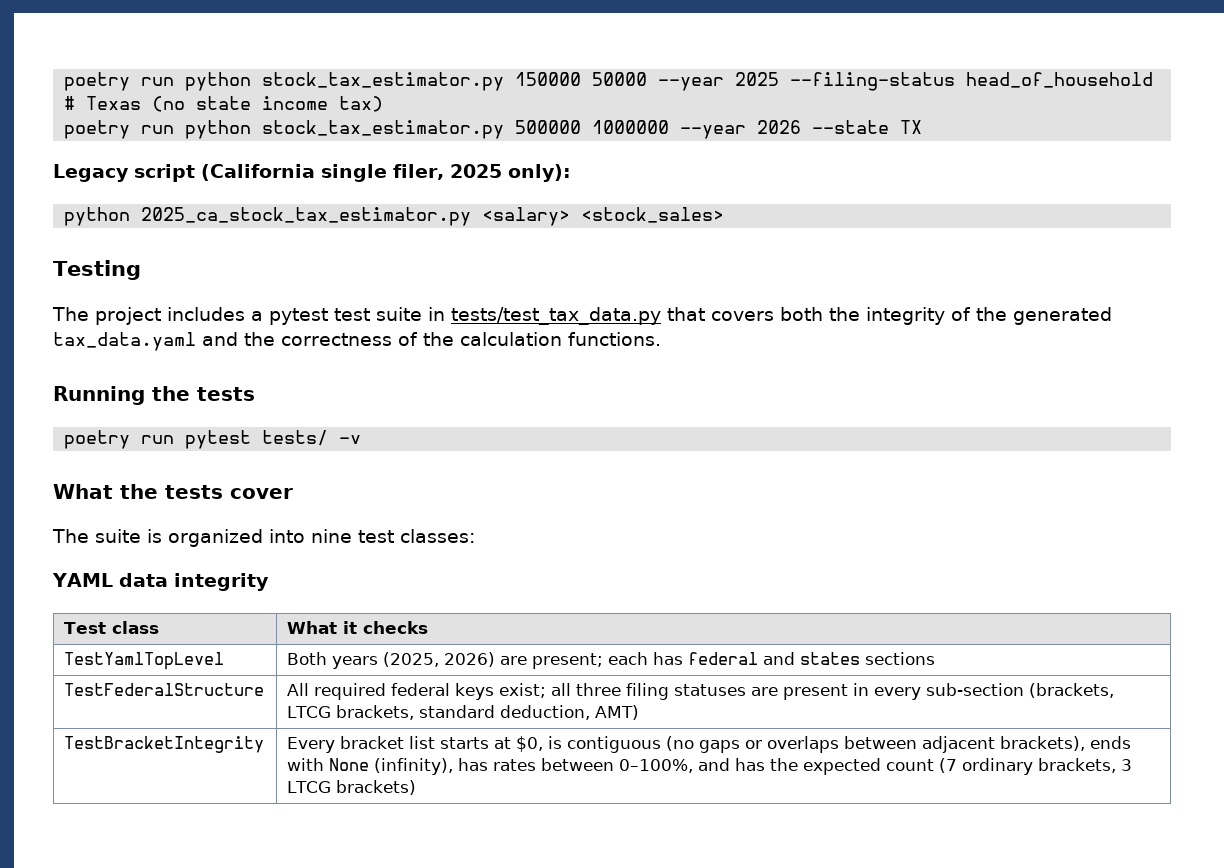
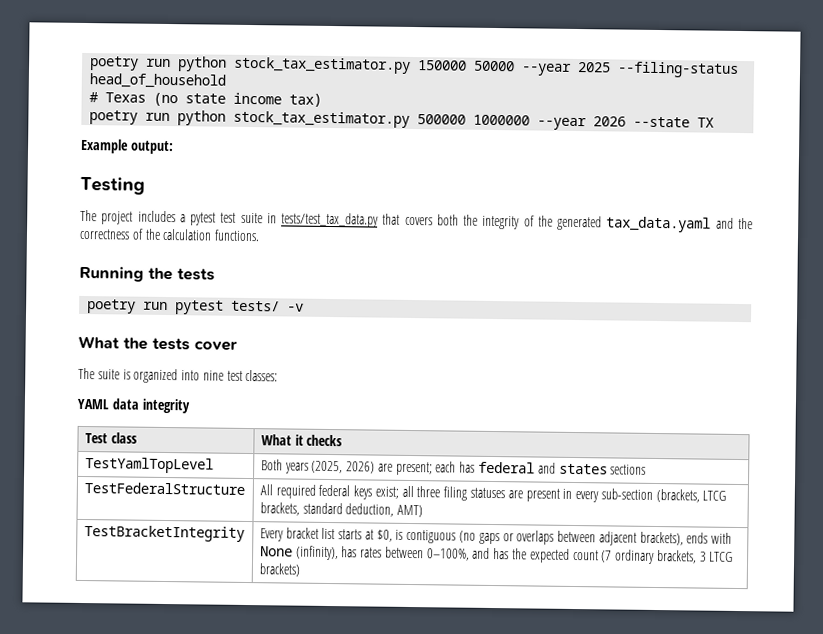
- Legacy script (California single filer, 2025 only):
- python 2025_ca_stock_tax_estimator.py <salary> <stock_sales>
+ Example output:

